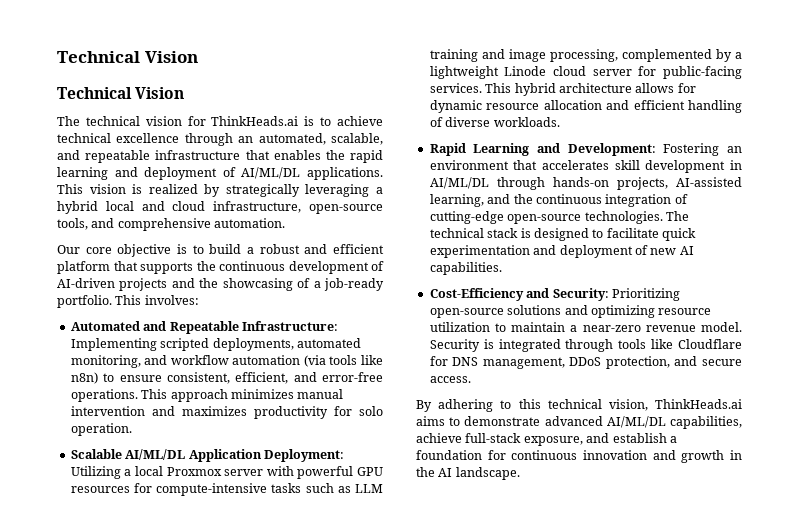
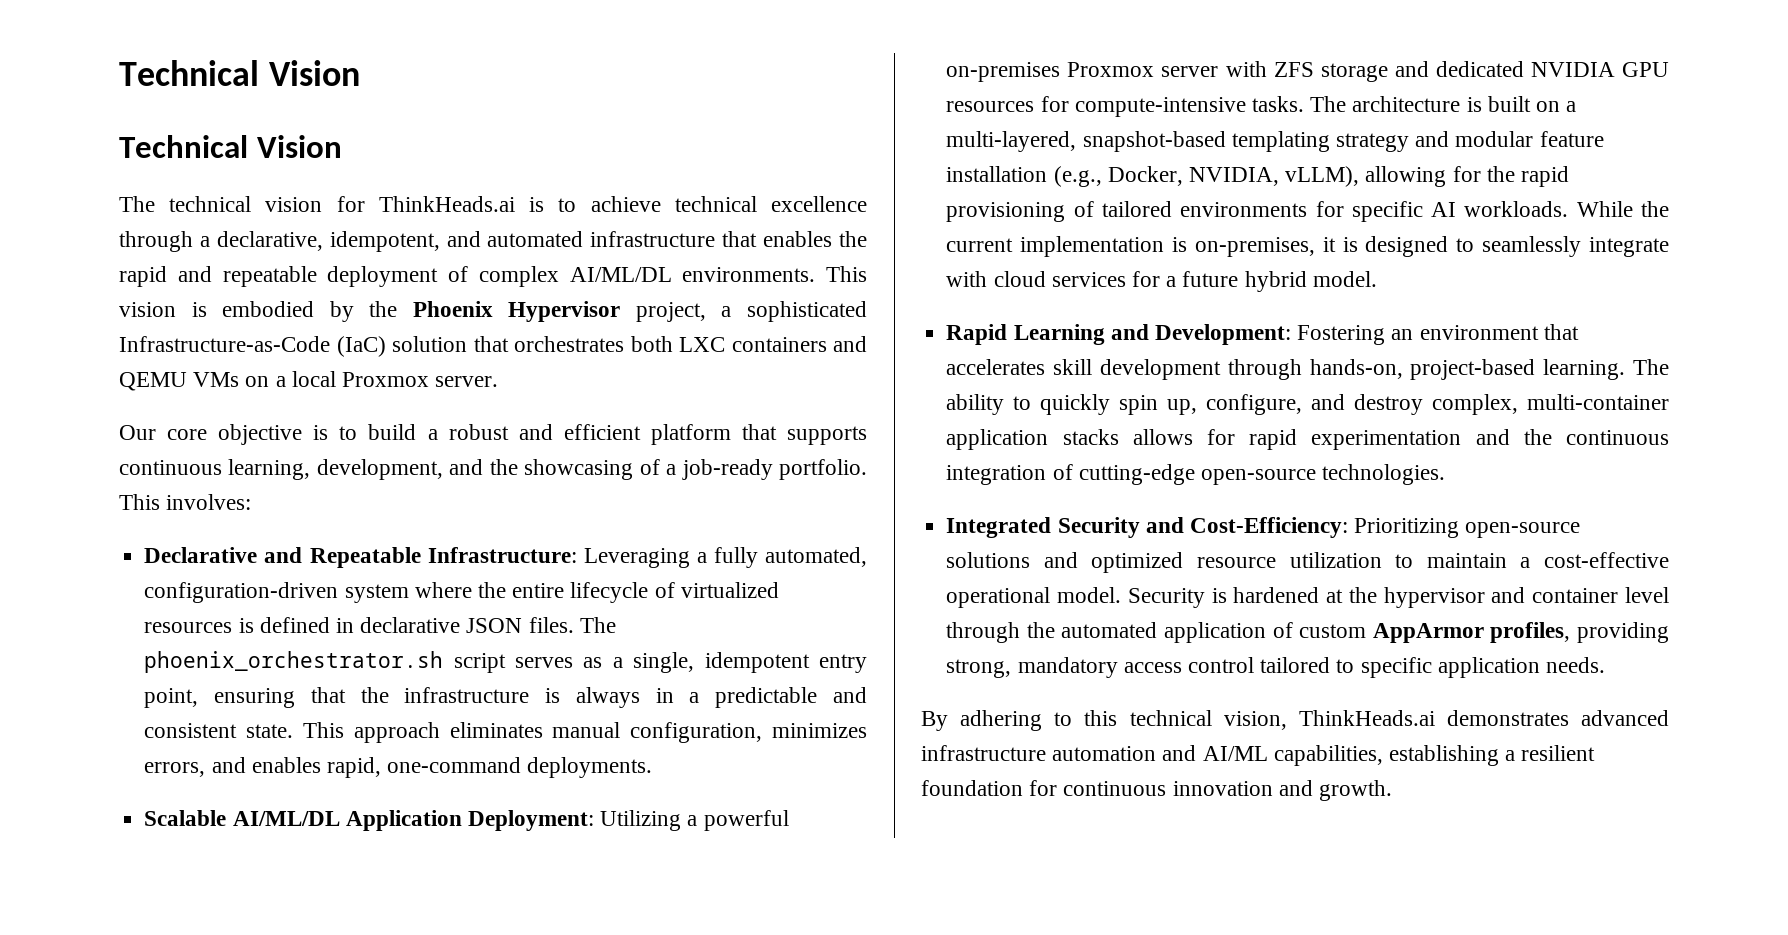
- The technical vision for ThinkHeads.ai is to achieve technical excellence through an automated, scalable, and repeatable infrastructure that enables the rapid learning and deployment of AI/ML/DL applications. This vision is realized by strategically leveraging a hybrid local and cloud infrastructure, open-source tools, and comprehensive automation.
+ The technical vision for ThinkHeads.ai is to achieve technical excellence through a declarative, idempotent, and automated infrastructure that enables the rapid and repeatable deployment of complex AI/ML/DL environments. This vision is embodied by the Phoenix Hypervisor project, a sophisticated Infrastructure-as-Code (IaC) solution that orchestrates both LXC containers and QEMU VMs on a local Proxmox server.
- Our core objective is to build a robust and efficient platform that supports the continuous development of AI-driven projects and the showcasing of a job-ready portfolio.
+ Our core objective is to build a robust and efficient platform that supports continuous learning, development, and the showcasing of a job-ready portfolio.
- Automated and Repeatable Infrastructure: Implementing scripted deployments, automated monitoring, and workflow automation (via tools like n8n) to ensure consistent, efficient, and error-free operations. This approach minimizes manual intervention and maximizes productivity for solo operation.
+ Declarative and Repeatable Infrastructure: Leveraging a fully automated, configuration-driven system where the entire lifecycle of virtualized resources is defined in declarative JSON files. The phoenix_orchestrator.sh script serves as a single, idempotent entry point, ensuring that the infrastructure is always in a predictable and consistent state. This approach eliminates manual configuration, minimizes errors, and enables rapid, one-command deployments.
- Scalable AI/ML/DL Application Deployment: Utilizing a local Proxmox server with powerful GPU resources for compute-intensive tasks such as LLM training and image processing, complemented by a lightweight Linode cloud server for public-facing services. This hybrid architecture allows for dynamic resource allocation and efficient handling of diverse workloads.
+ Scalable AI/ML/DL Application Deployment: Utilizing a powerful on-premises Proxmox server with ZFS storage and dedicated NVIDIA GPU resources for compute-intensive tasks. The architecture is built on a multi-layered, snapshot-based templating strategy and modular feature installation (e.g., Docker, NVIDIA, vLLM), allowing for the rapid provisioning of tailored environments for specific AI workloads. While the current implementation is on-premises, it is designed to seamlessly integrate with cloud services for a future hybrid model.
- Rapid Learning and Development: Fostering an environment that accelerates skill development in AI/ML/DL through hands-on projects, AI-assisted learning, and the continuous integration of cutting-edge open-source technologies. The technical stack is designed to facilitate quick experimentation and deployment of new AI capabilities.
- Cost-Efficiency and Security: Prioritizing open-source solutions and optimizing resource utilization to maintain a near-zero revenue model.
+ Rapid Learning and Development: Fostering an environment that accelerates skill development through hands-on, project-based learning. The ability to quickly spin up, configure, and destroy complex, multi-container application stacks allows for rapid experimentation and the continuous integration of cutting-edge open-source technologies.
+ Integrated Security and Cost-Efficiency: Prioritizing open-source solutions and optimized resource utilization to maintain a cost-effective operational model.
- Security is integrated through tools like Cloudflare for DNS management, DDoS protection, and secure access.
+ Security is hardened at the hypervisor and container level through the automated application of custom AppArmor profiles, providing strong, mandatory access control tailored to specific application needs.
- By adhering to this technical vision, ThinkHeads.ai aims to demonstrate advanced AI/ML/DL capabilities, achieve full-stack exposure, and establish a foundation for continuous innovation and growth in the AI landscape.
+ By adhering to this technical vision, ThinkHeads.ai demonstrates advanced infrastructure automation and AI/ML capabilities, establishing a resilient foundation for continuous innovation and growth.

